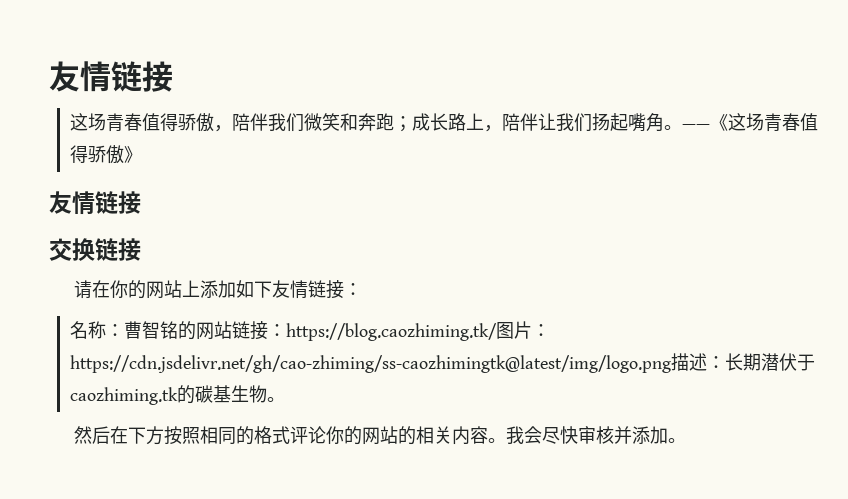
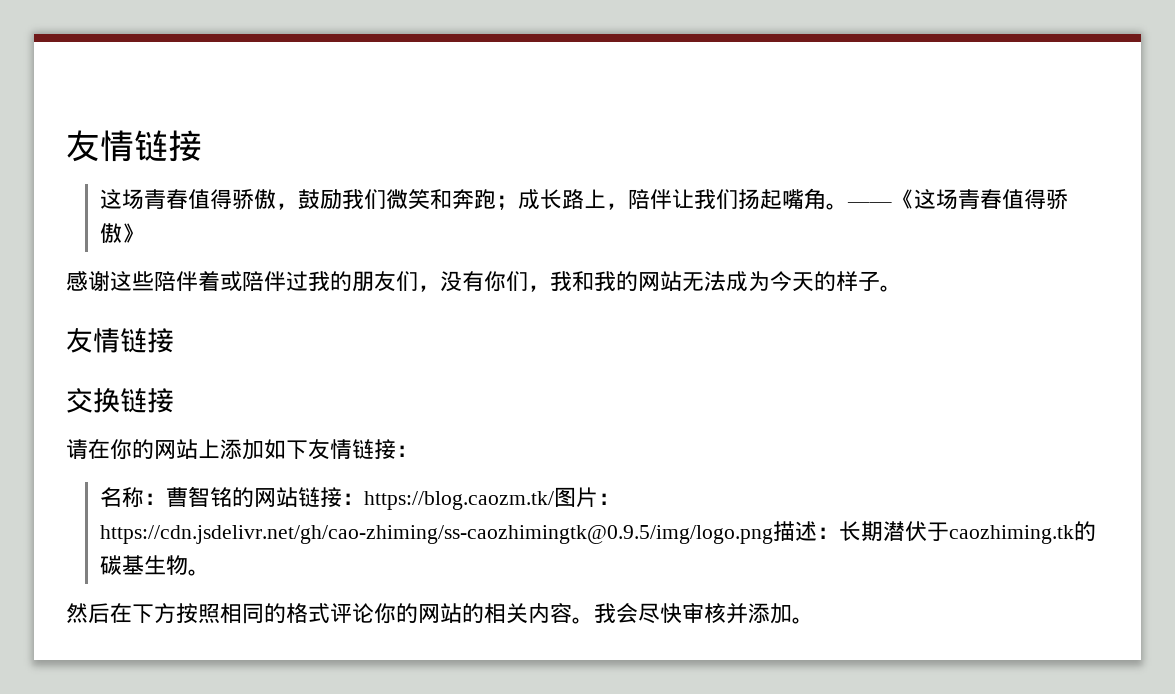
- 这场青春值得骄傲，陪伴我们微笑和奔跑；成长路上，陪伴让我们扬起嘴角。
+ 这场青春值得骄傲，鼓励我们微笑和奔跑；成长路上，陪伴让我们扬起嘴角。
+ 感谢这些陪伴着或陪伴过我的朋友们，没有你们，我和我的网站无法成为今天的样子。
- 名称：曹智铭的网站链接：https://blog.caozhiming.tk/图片：https://cdn.jsdelivr.net/gh/cao-zhiming/ss-caozhimingtk@latest/img/logo.png描述：长期潜伏于caozhiming.tk的碳基生物。
+ 名称：曹智铭的网站链接：https://blog.caozm.tk/图片：https://cdn.jsdelivr.net/gh/cao-zhiming/ss-caozhimingtk@0.9.5/img/logo.png描述：长期潜伏于caozhiming.tk的碳基生物。

